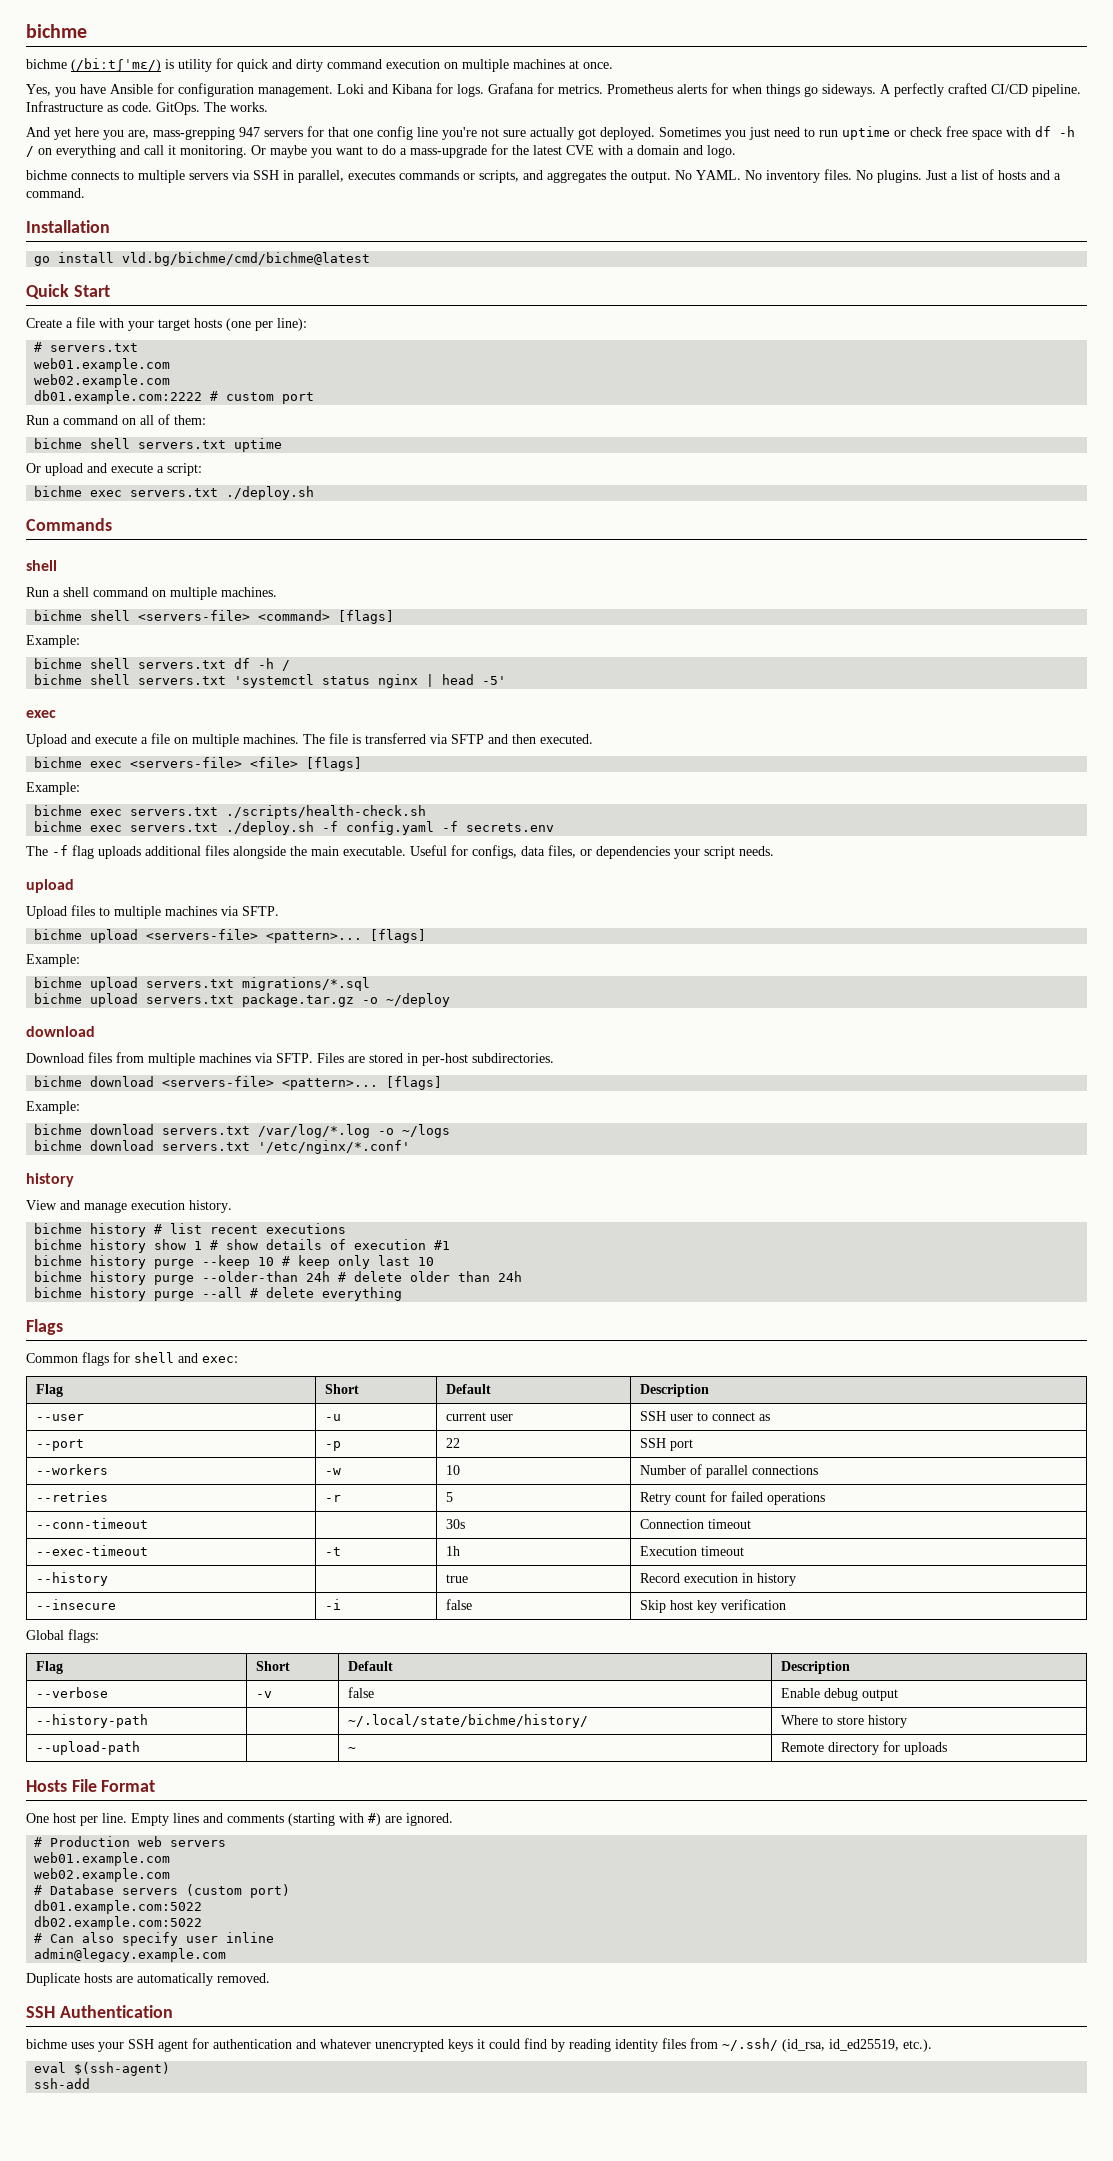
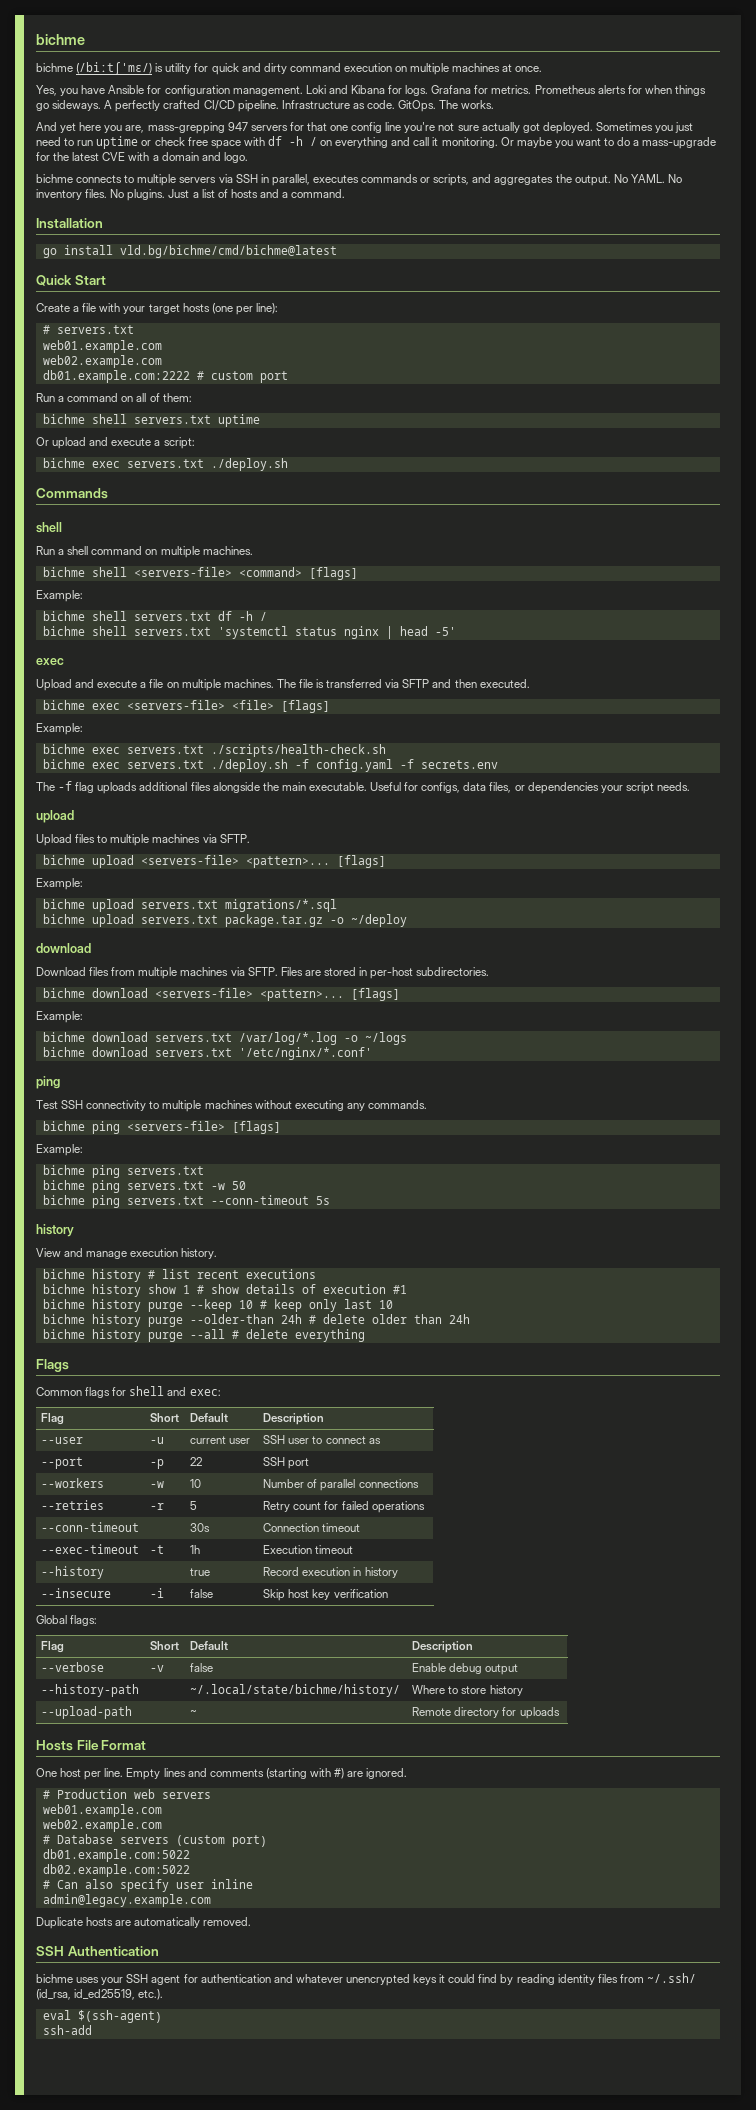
  bichme download servers.txt '/etc/nginx/*.conf'
+ ping
+ Test SSH connectivity to multiple machines without executing any commands.
+ bichme ping <servers-file> [flags]
+ Example:
+ bichme ping servers.txt
+ bichme ping servers.txt -w 50
+ bichme ping servers.txt --conn-timeout 5s

